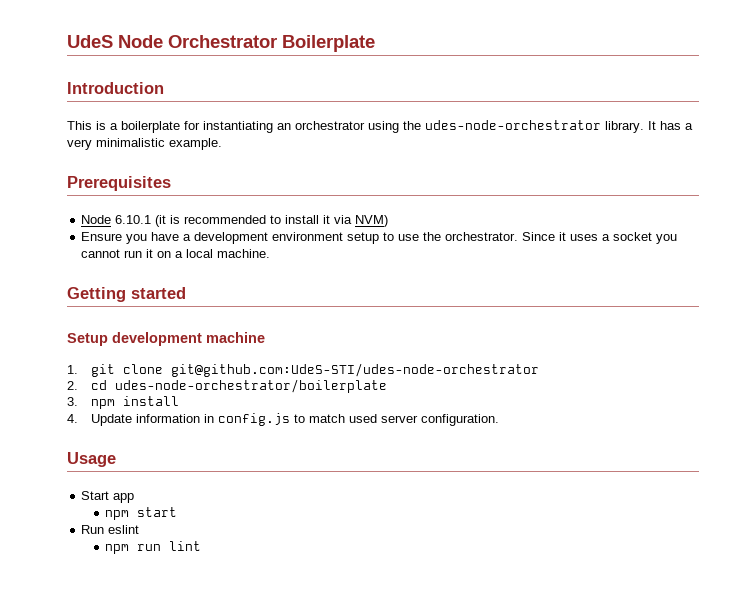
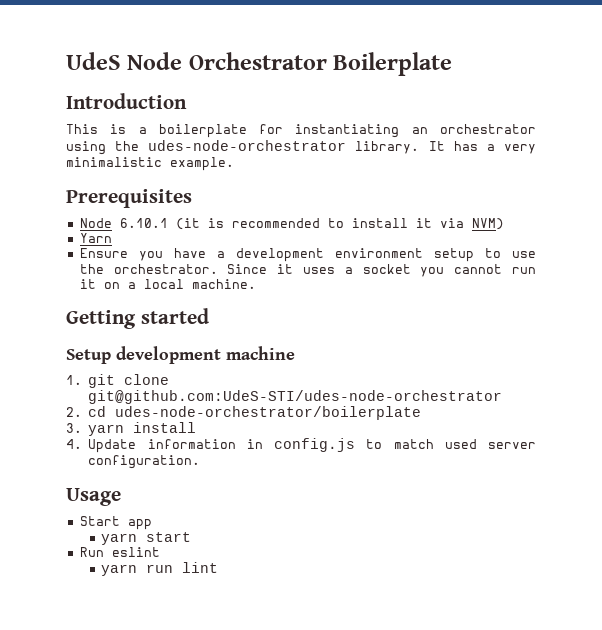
+ Yarn
- 3. npm install
+ 3. yarn install
- npm start
+ yarn start
- npm run lint
+ yarn run lint

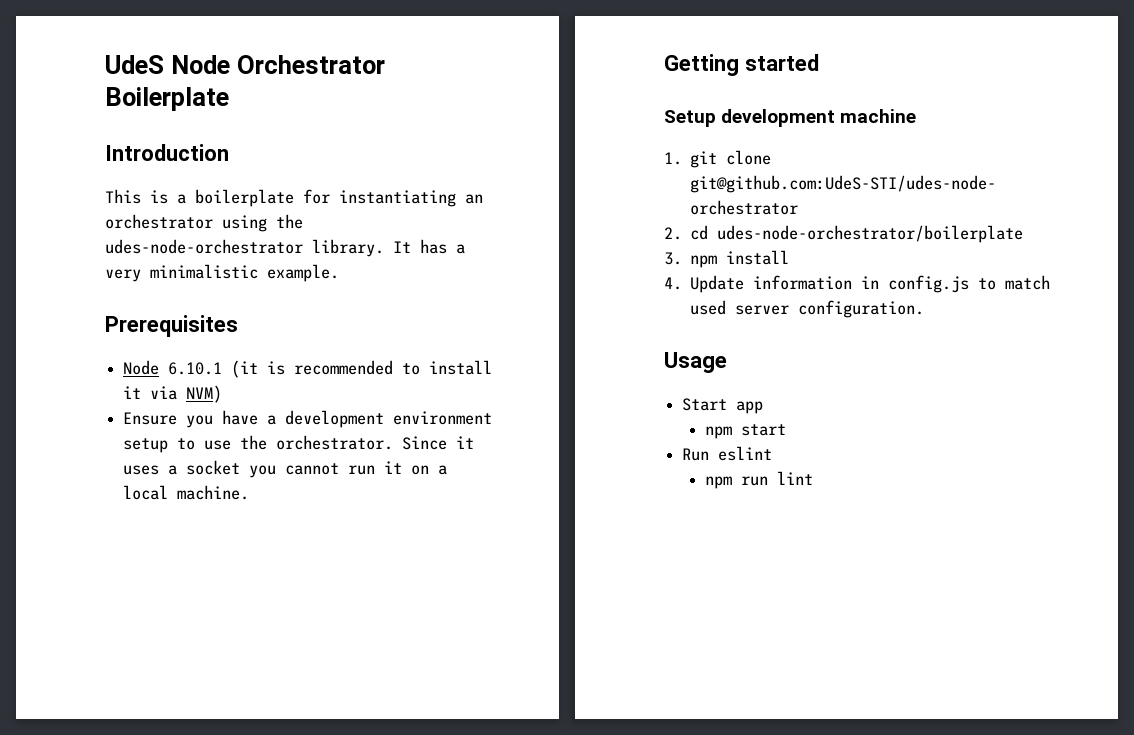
- Yarn
- 3. yarn install
+ 3. npm install
- yarn start
+ npm start
- yarn run lint
+ npm run lint

